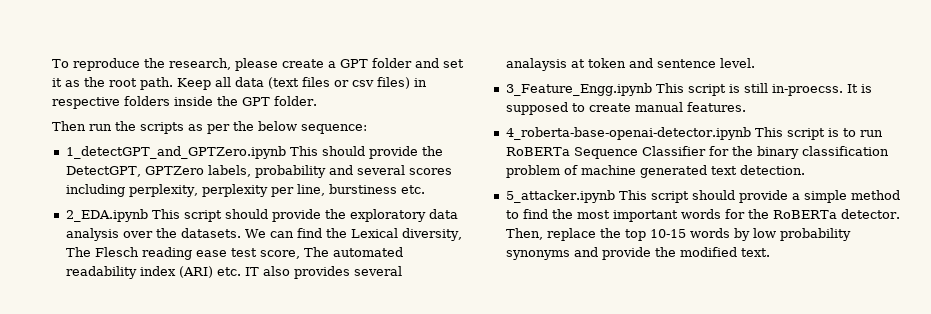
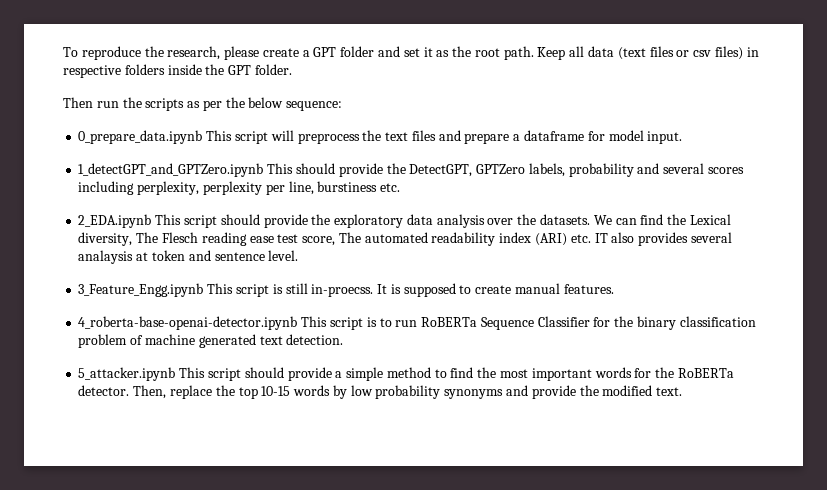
+ 0_prepare_data.ipynb This script will preprocess the text files and prepare a dataframe for model input.

